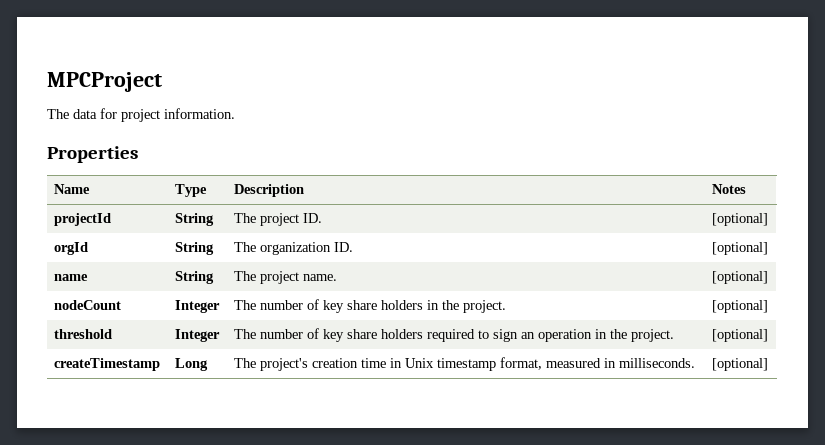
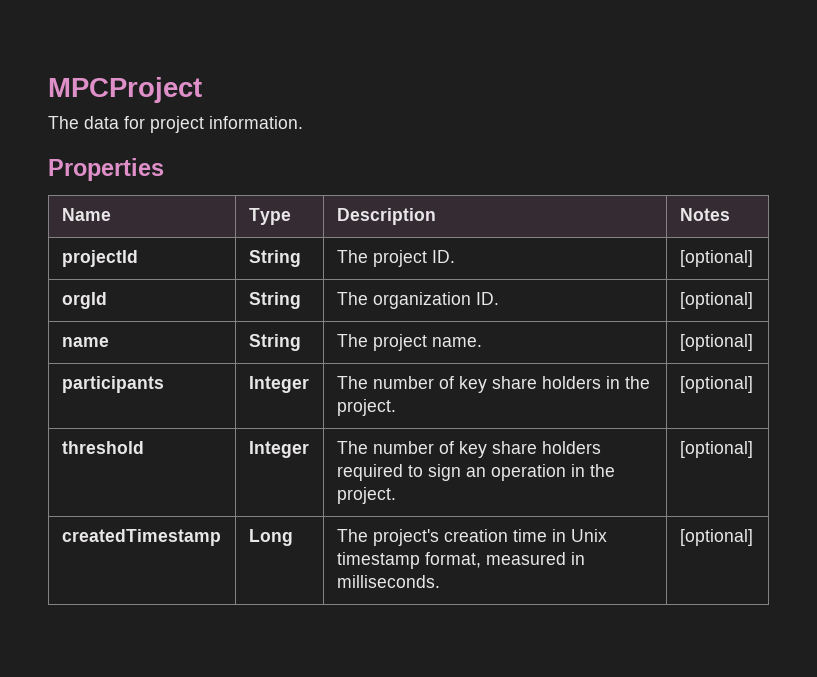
- nodeCount | Integer | The number of key share holders in the project. | [optional]
+ participants | Integer | The number of key share holders in the project. | [optional]
- createTimestamp | Long | The project's creation time in Unix timestamp format, measured in milliseconds. | [optional]
+ createdTimestamp | Long | The project's creation time in Unix timestamp format, measured in milliseconds. | [optional]

